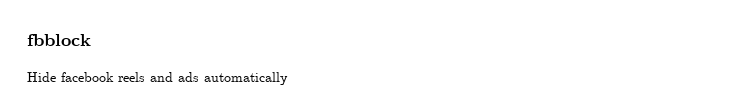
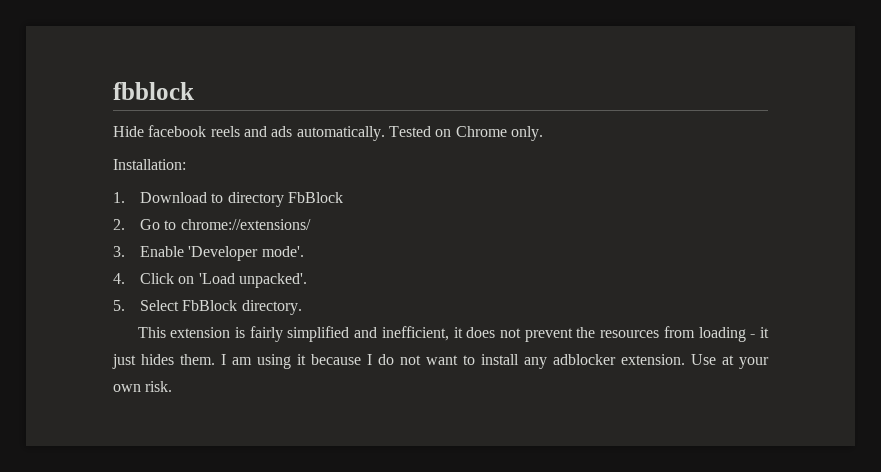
- Hide facebook reels and ads automatically
+ Hide facebook reels and ads automatically. Tested on Chrome only.
+ Installation:
+ 1. Download to directory FbBlock
+ 2. Go to chrome://extensions/
+ 3. Enable 'Developer mode'.
+ 4. Click on 'Load unpacked'.
+ 5. Select FbBlock directory.
+ This extension is fairly simplified and inefficient, it does not prevent the resources from loading - it just hides them. I am using it because I do not want to install any adblocker extension. Use at your own risk.

